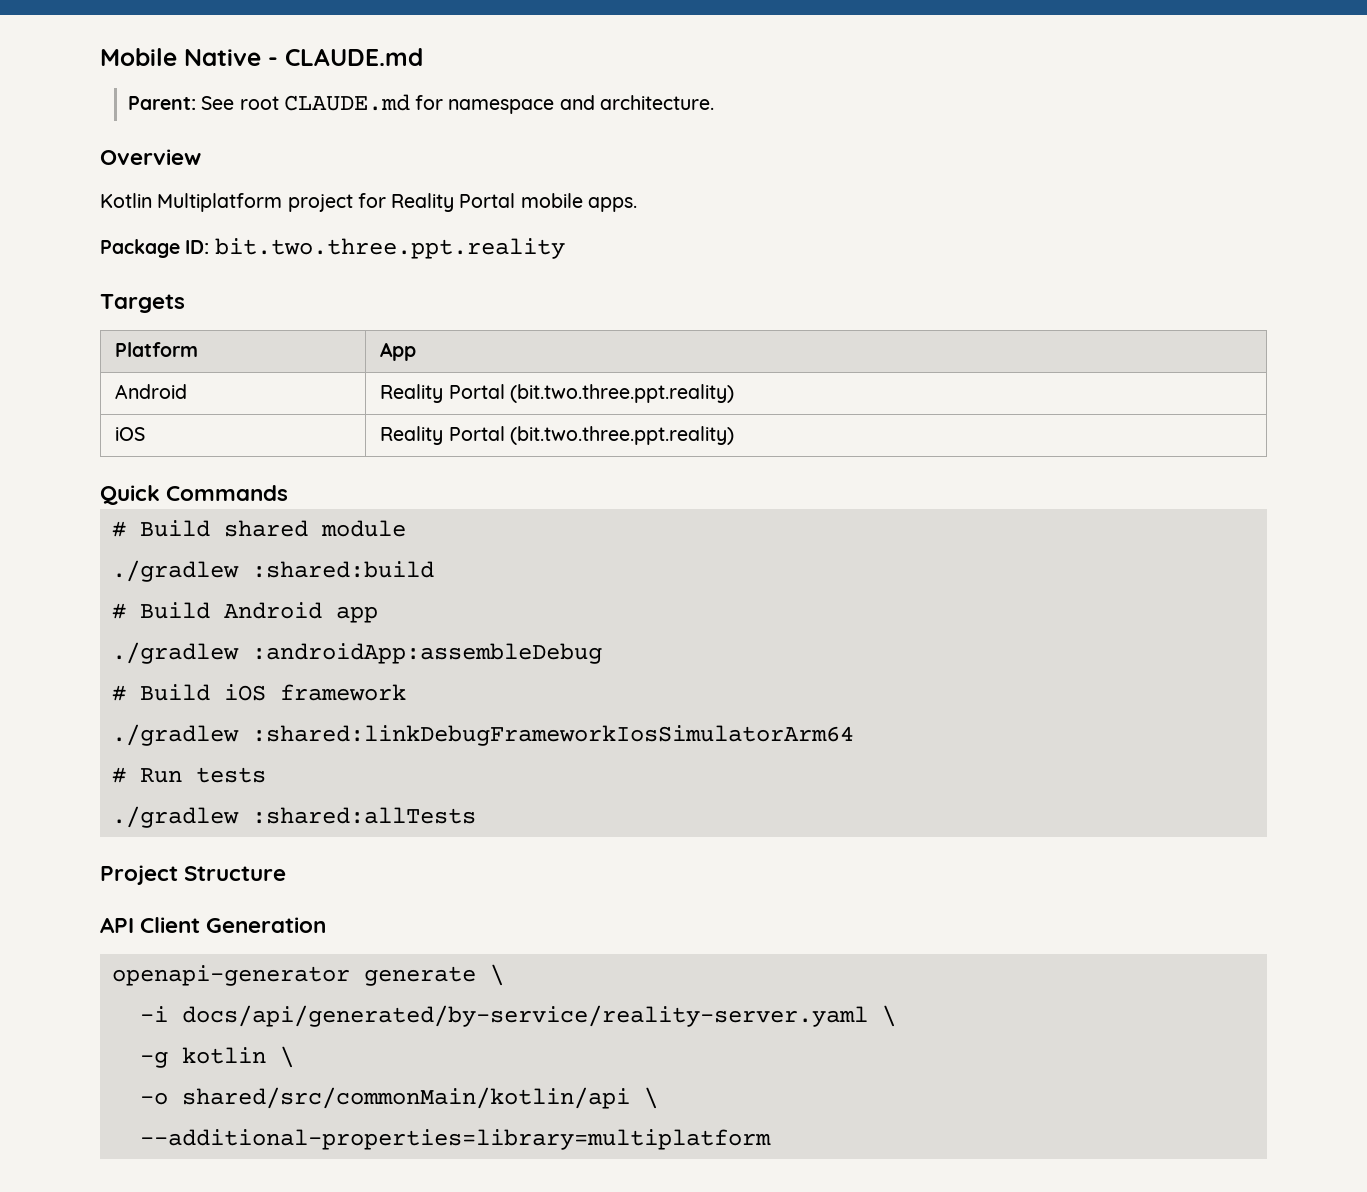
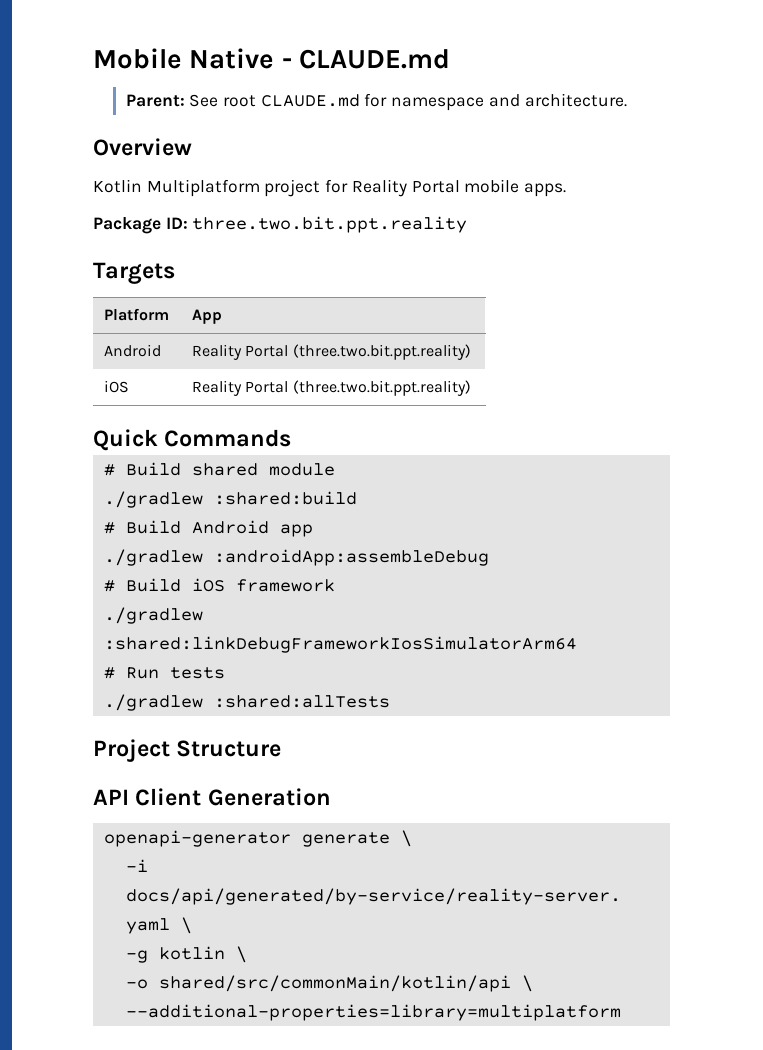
- Package ID: bit.two.three.ppt.reality
+ Package ID: three.two.bit.ppt.reality
- Android | Reality Portal (bit.two.three.ppt.reality)
+ Android | Reality Portal (three.two.bit.ppt.reality)
- iOS | Reality Portal (bit.two.three.ppt.reality)
+ iOS | Reality Portal (three.two.bit.ppt.reality)

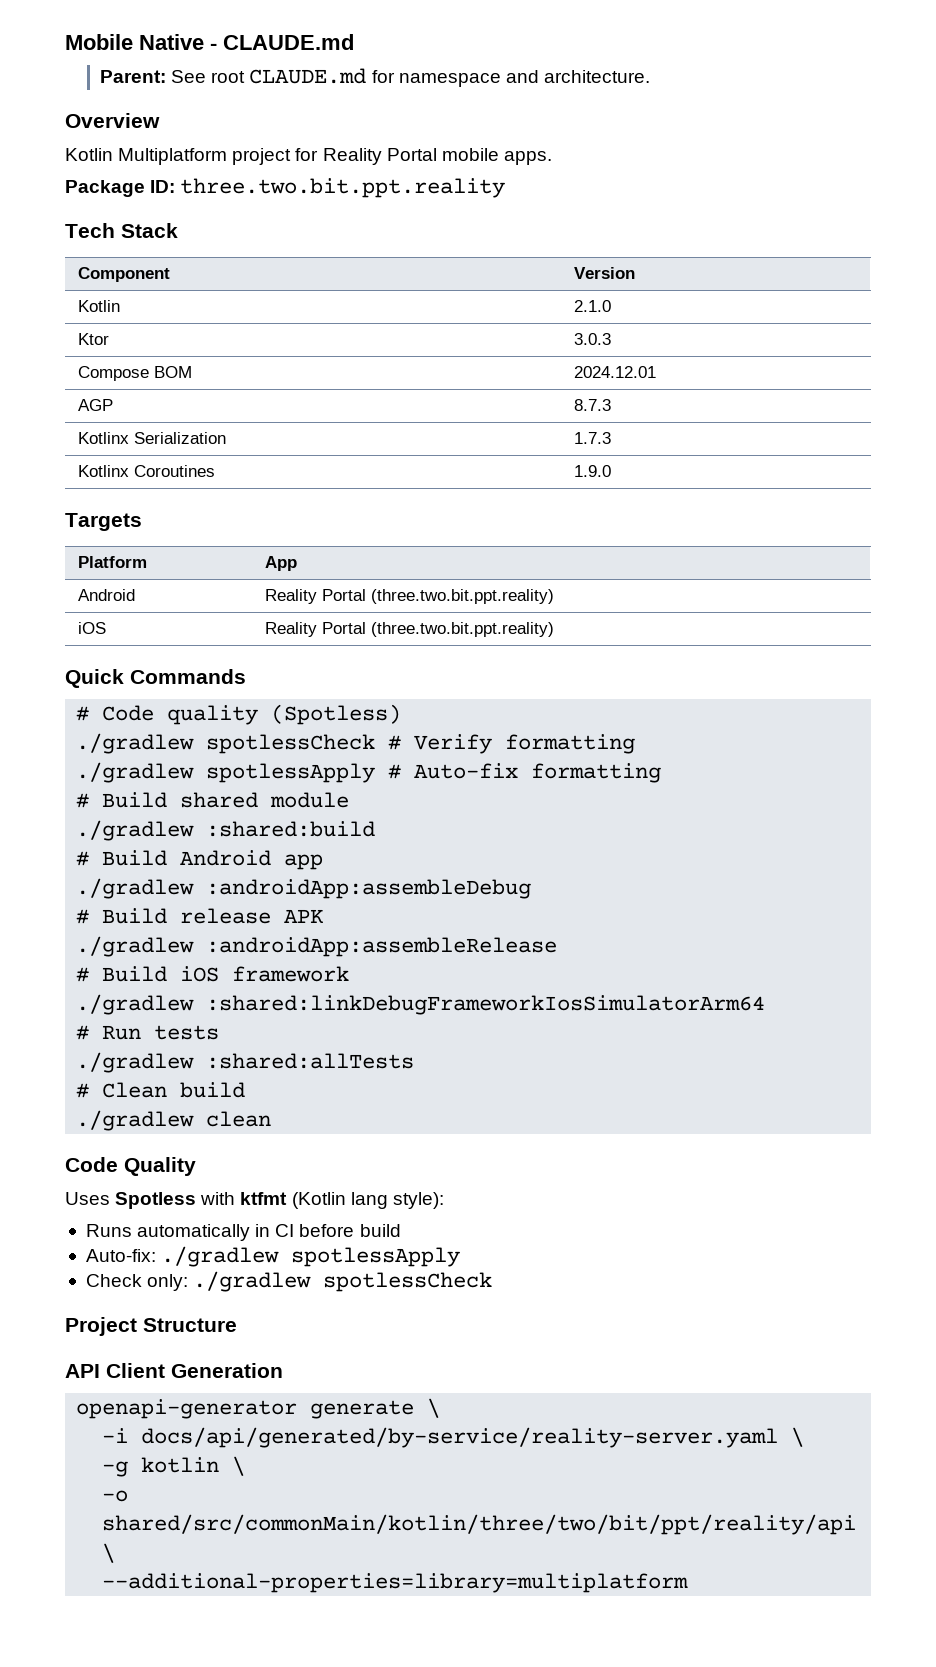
+ Tech Stack
+ Component | Version
+ Kotlin | 2.1.0
+ Ktor | 3.0.3
+ Compose BOM | 2024.12.01
+ AGP | 8.7.3
+ Kotlinx Serialization | 1.7.3
+ Kotlinx Coroutines | 1.9.0
+ # Code quality (Spotless)
+ ./gradlew spotlessCheck # Verify formatting
+ ./gradlew spotlessApply # Auto-fix formatting
+ # Build release APK
+ ./gradlew :androidApp:assembleRelease
+ # Clean build
+ ./gradlew clean
+ Code Quality
+ Uses Spotless with ktfmt (Kotlin lang style):
+ Runs automatically in CI before build
+ Auto-fix: ./gradlew spotlessApply
+ Check only: ./gradlew spotlessCheck
- -o shared/src/commonMain/kotlin/api \
+ -o shared/src/commonMain/kotlin/three/two/bit/ppt/reality/api \

